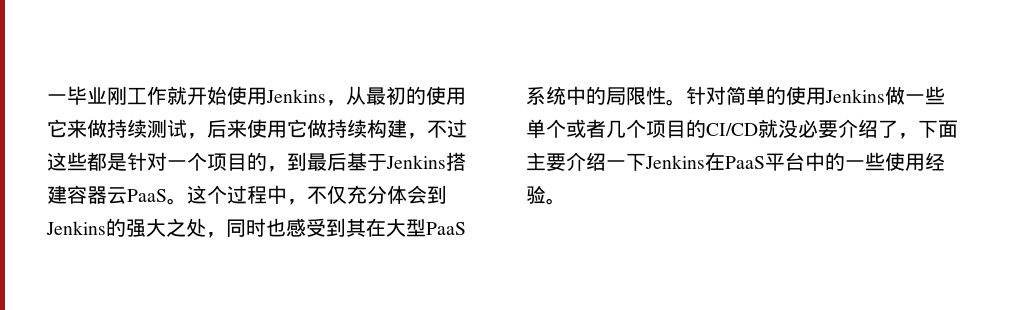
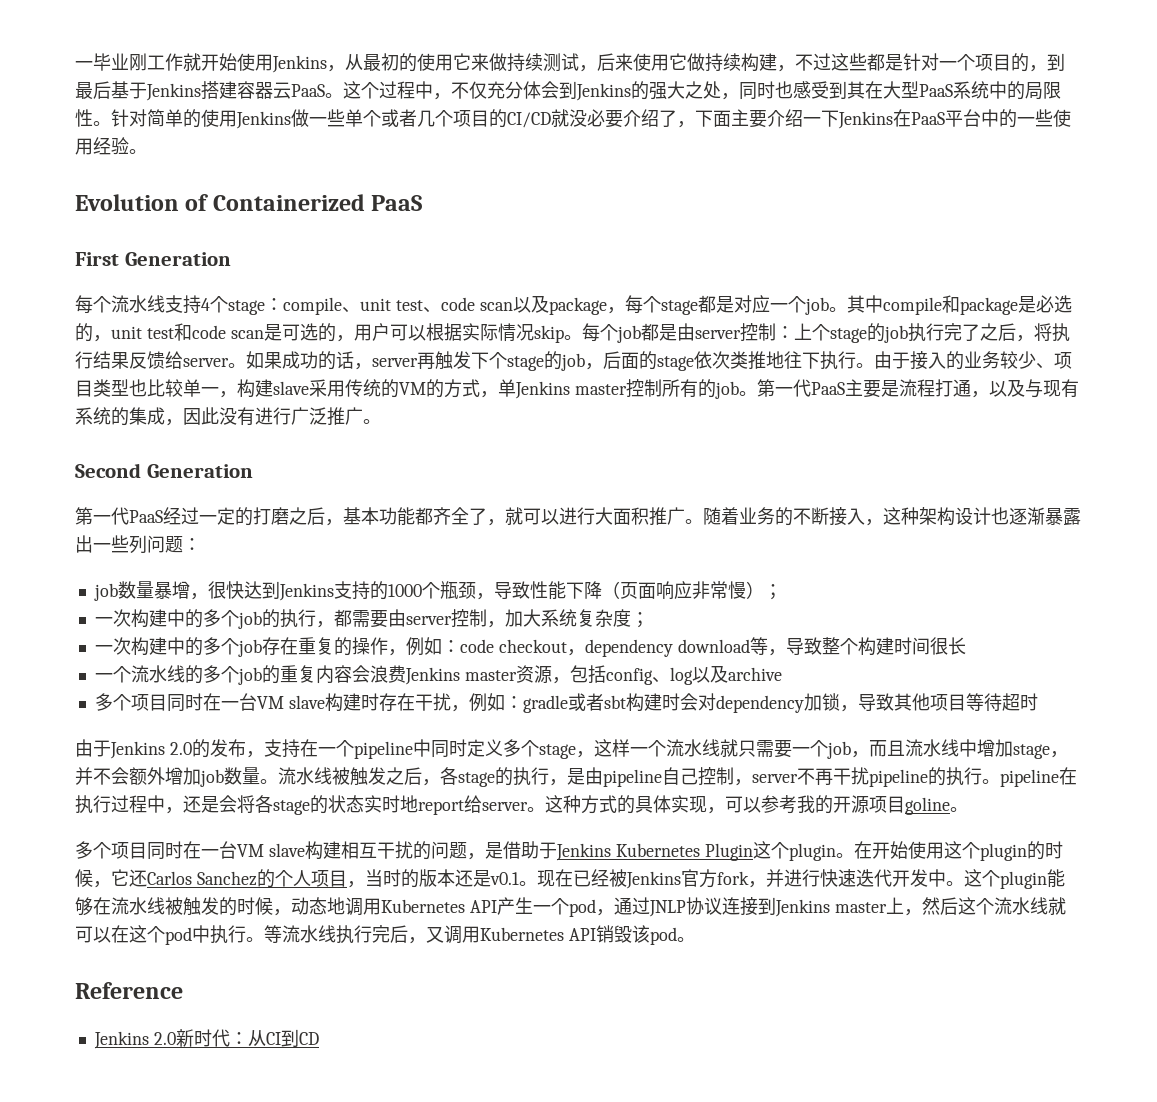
+ Evolution of Containerized PaaS
+ First Generation
+ 每个流水线支持4个stage：compile、unit test、code scan以及package，每个stage都是对应一个job。其中compile和package是必选的，unit test和code scan是可选的，用户可以根据实际情况skip。每个job都是由server控制：上个stage的job执行完了之后，将执行结果反馈给server。如果成功的话，server再触发下个stage的job，后面的stage依次类推地往下执行。由于接入的业务较少、项目类型也比较单一，构建slave采用传统的VM的方式，单Jenkins master控制所有的job。第一代PaaS主要是流程打通，以及与现有系统的集成，因此没有进行广泛推广。
+ Second Generation
+ 第一代PaaS经过一定的打磨之后，基本功能都齐全了，就可以进行大面积推广。随着业务的不断接入，这种架构设计也逐渐暴露出一些列问题：
+ job数量暴增，很快达到Jenkins支持的1000个瓶颈，导致性能下降（页面响应非常慢）；
+ 一次构建中的多个job的执行，都需要由server控制，加大系统复杂度；
+ 一次构建中的多个job存在重复的操作，例如：code checkout，dependency download等，导致整个构建时间很长
+ 一个流水线的多个job的重复内容会浪费Jenkins master资源，包括config、log以及archive
+ 多个项目同时在一台VM slave构建时存在干扰，例如：gradle或者sbt构建时会对dependency加锁，导致其他项目等待超时
+ 由于Jenkins 2.0的发布，支持在一个pipeline中同时定义多个stage，这样一个流水线就只需要一个job，而且流水线中增加stage，并不会额外增加job数量。流水线被触发之后，各stage的执行，是由pipeline自己控制，server不再干扰pipeline的执行。pipeline在执行过程中，还是会将各stage的状态实时地report给server。这种方式的具体实现，可以参考我的开源项目goline。
+ 多个项目同时在一台VM slave构建相互干扰的问题，是借助于Jenkins Kubernetes Plugin这个plugin。在开始使用这个plugin的时候，它还Carlos Sanchez的个人项目，当时的版本还是v0.1。现在已经被Jenkins官方fork，并进行快速迭代开发中。这个plugin能够在流水线被触发的时候，动态地调用Kubernetes API产生一个pod，通过JNLP协议连接到Jenkins master上，然后这个流水线就可以在这个pod中执行。等流水线执行完后，又调用Kubernetes API销毁该pod。
+ Reference
+ Jenkins 2.0新时代：从CI到CD

